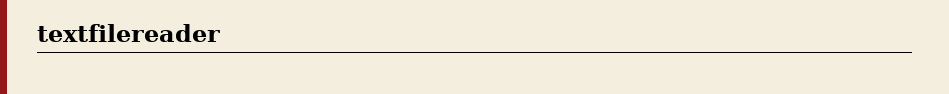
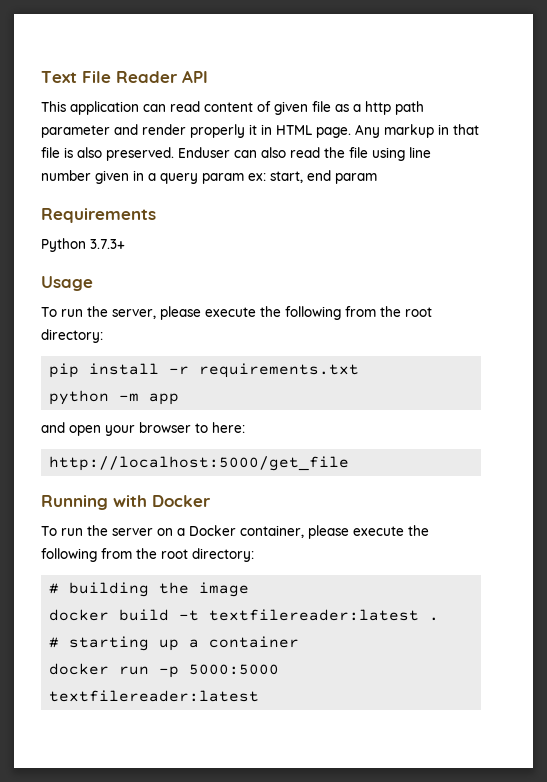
- textfilereader
+ Text File Reader API
+ This application can read content of given file as a http path parameter and render properly it in HTML page. Any markup in that file is also preserved. Enduser can also read the file using line number given in a query param ex: start, end param
+ Requirements
+ Python 3.7.3+
+ Usage
+ To run the server, please execute the following from the root directory:
+ pip install -r requirements.txt
+ python -m app
+ and open your browser to here:
+ http://localhost:5000/get_file
+ Running with Docker
+ To run the server on a Docker container, please execute the following from the root directory:
+ # building the image
+ docker build -t textfilereader:latest .
+ # starting up a container
+ docker run -p 5000:5000 textfilereader:latest

